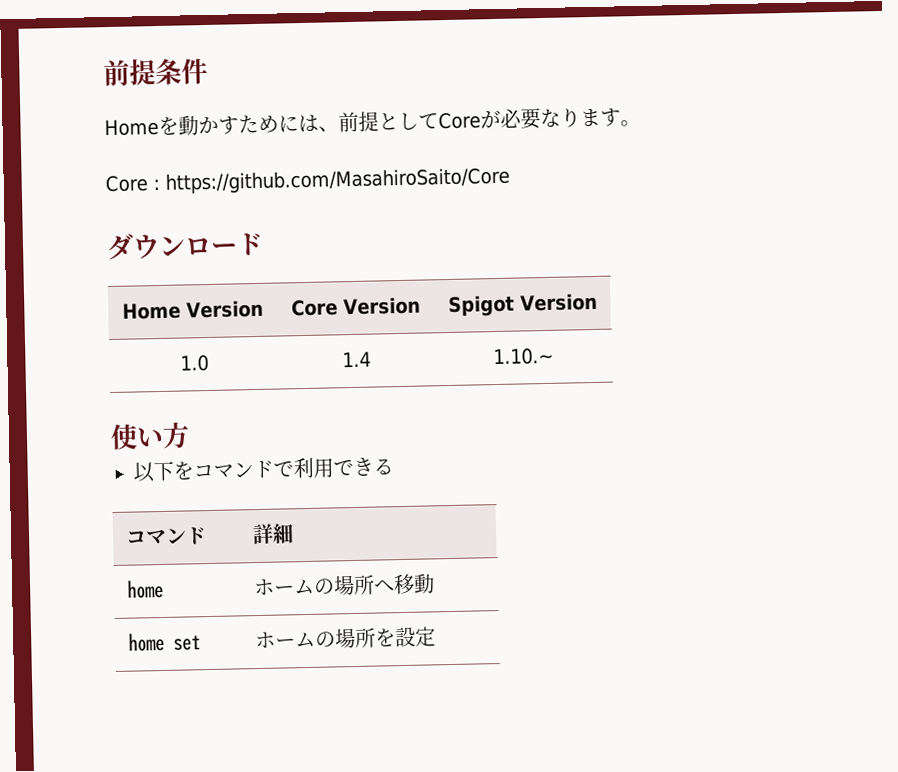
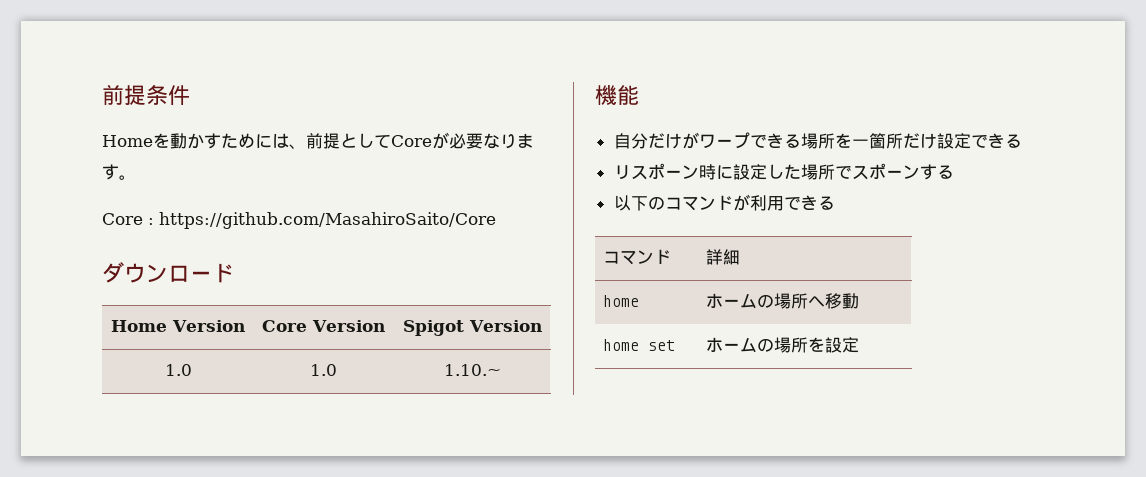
- 1.0 | 1.4 | 1.10.~
+ 1.0 | 1.0 | 1.10.~
- 使い方
+ 機能
+ 自分だけがワープできる場所を一箇所だけ設定できる
+ リスポーン時に設定した場所でスポーンする
- 以下をコマンドで利用できる
+ 以下のコマンドが利用できる

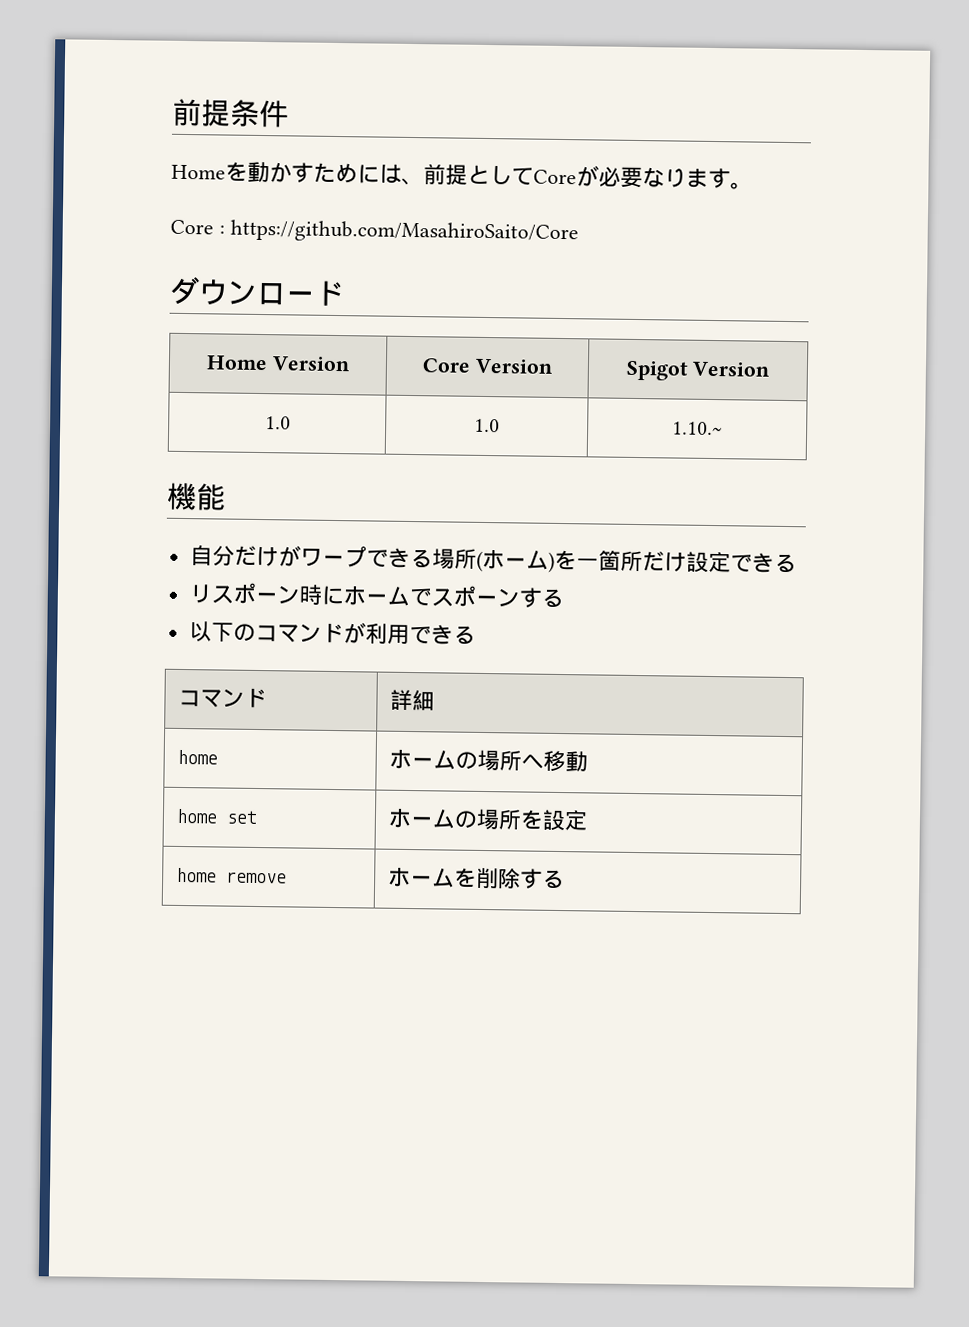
- 自分だけがワープできる場所を一箇所だけ設定できる
+ 自分だけがワープできる場所(ホーム)を一箇所だけ設定できる
- リスポーン時に設定した場所でスポーンする
+ リスポーン時にホームでスポーンする
+ home remove | ホームを削除する

